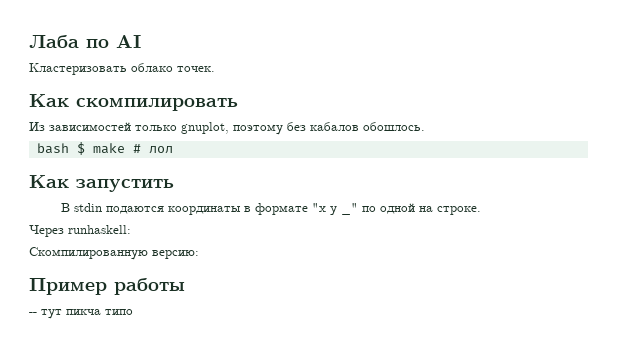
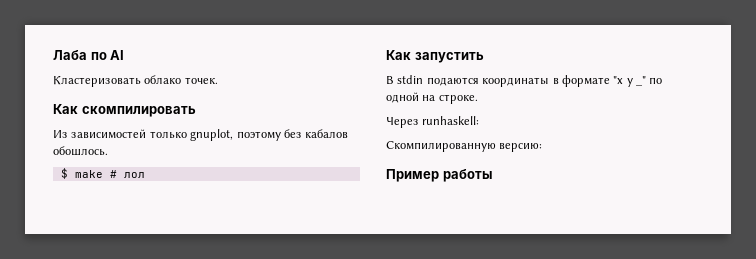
- bash $ make # лол
+ $ make # лол
- -- тут пикча типо

